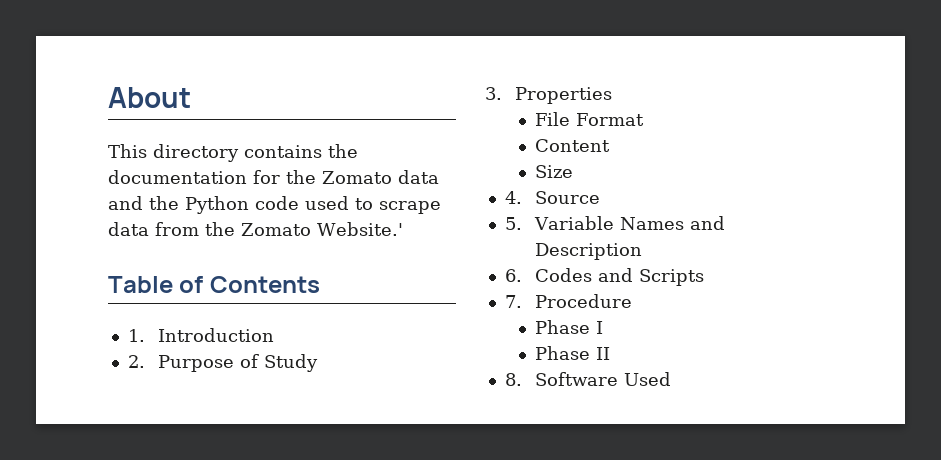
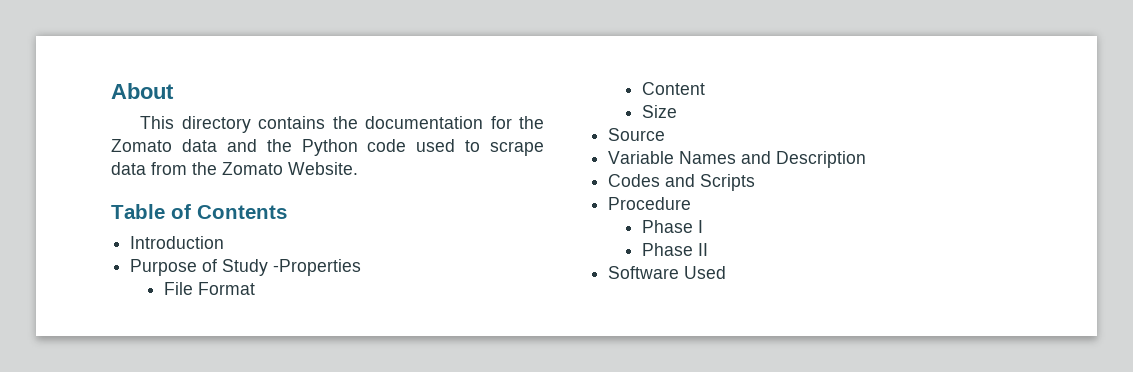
- This directory contains the documentation for the Zomato data and the Python code used to scrape data from the Zomato Website.'
+ This directory contains the documentation for the Zomato data and the Python code used to scrape data from the Zomato Website.
- 1. Introduction
+ Introduction
- 2. Purpose of Study
- 3. Properties
+ Purpose of Study -Properties
- 4. Source
+ Source
- 5. Variable Names and Description
+ Variable Names and Description
- 6. Codes and Scripts
+ Codes and Scripts
- 7. Procedure
+ Procedure
- 8. Software Used
+ Software Used

